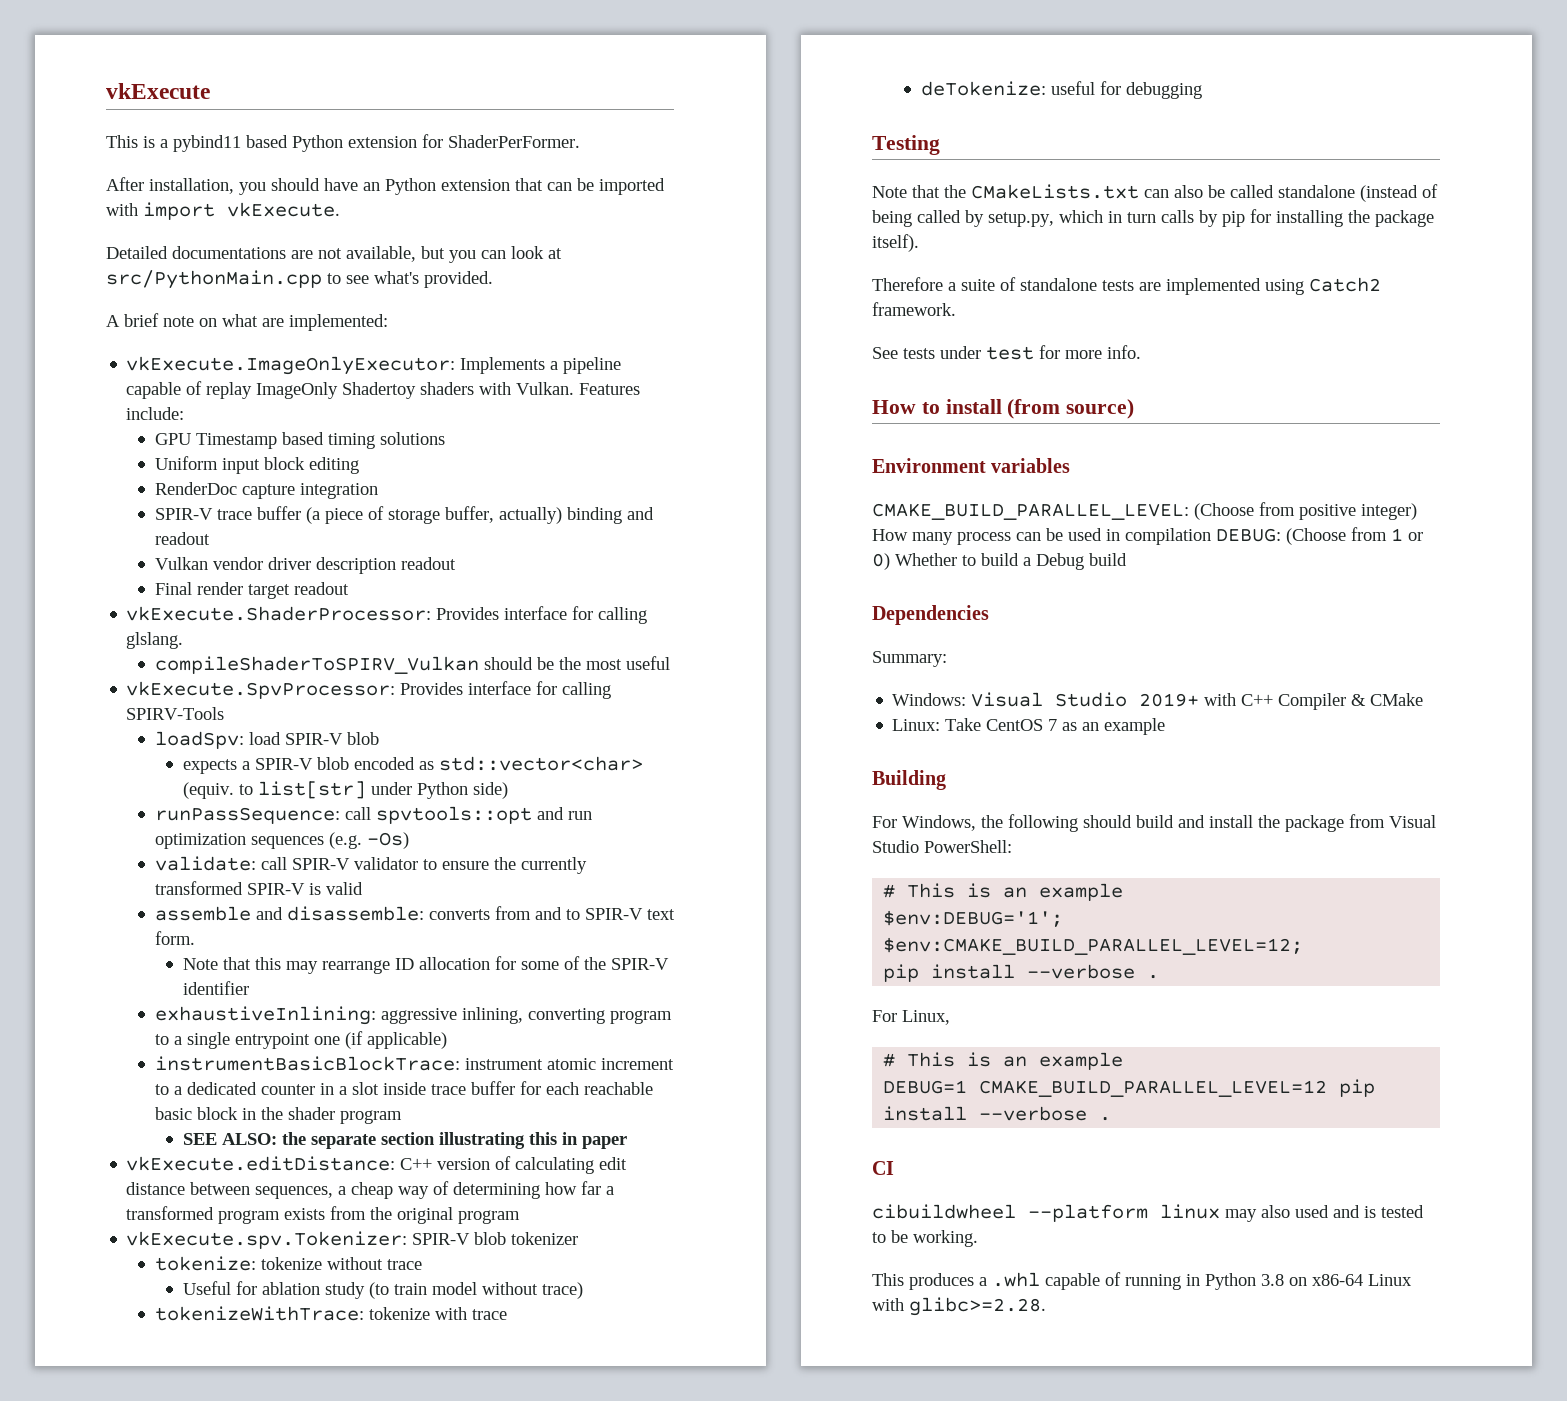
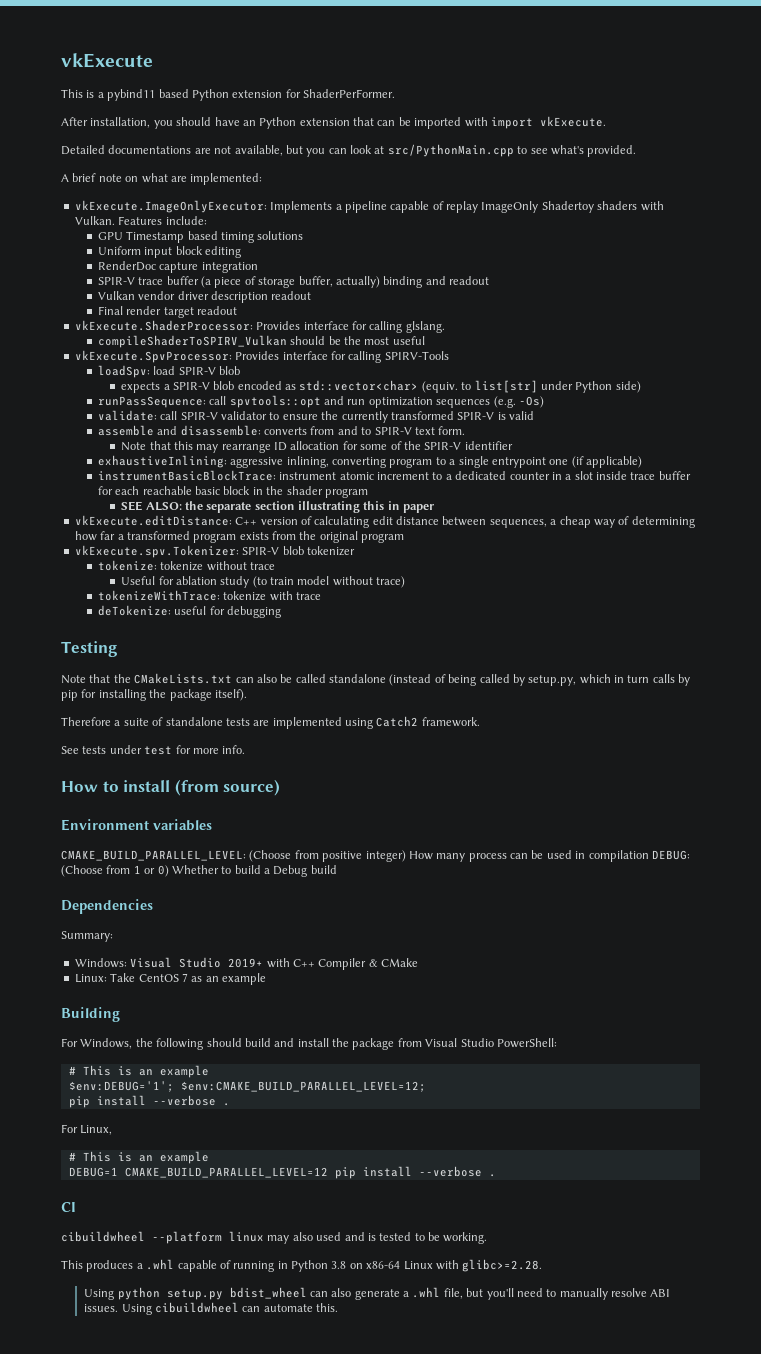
+ Using python setup.py bdist_wheel can also generate a .whl file, but you'll need to manually resolve ABI issues. Using cibuildwheel can automate this.

